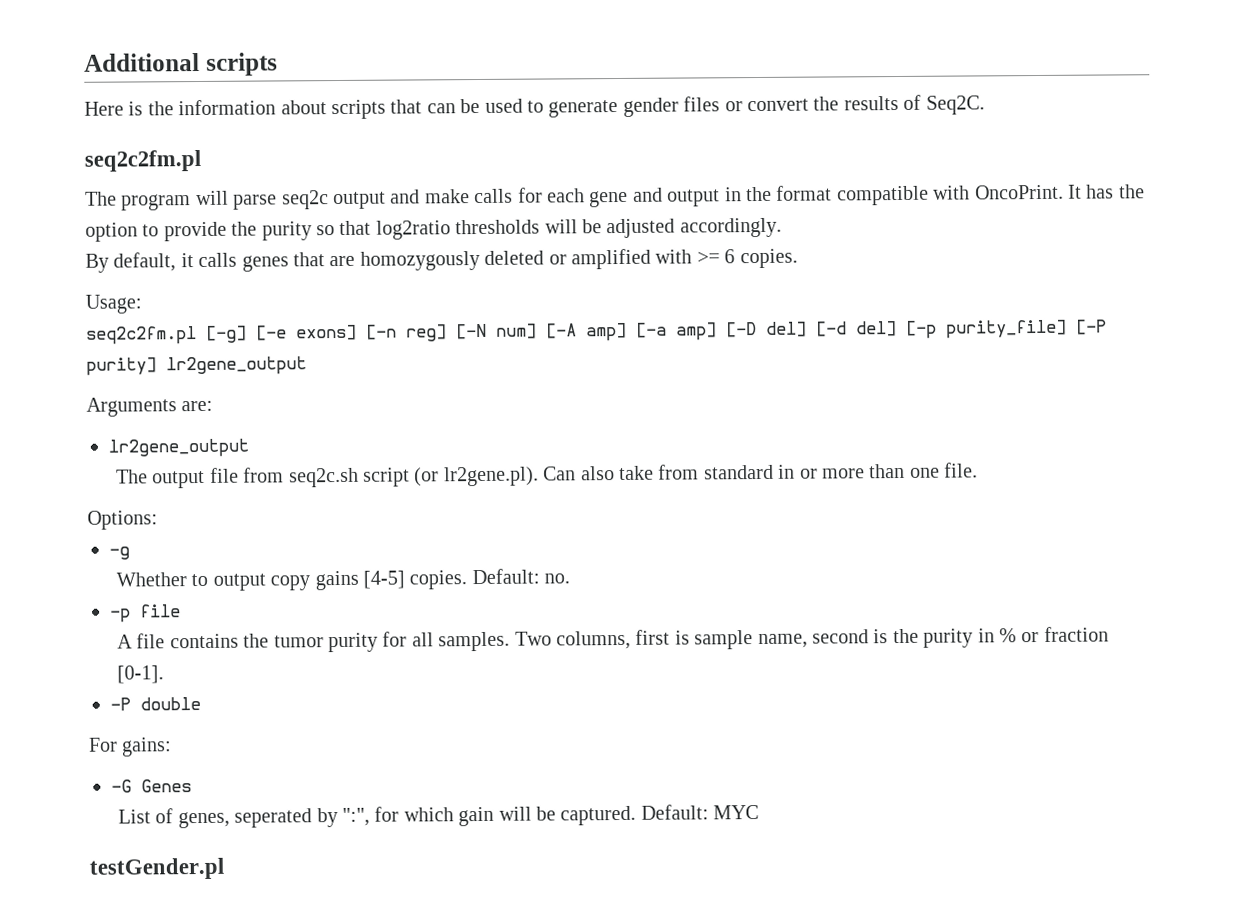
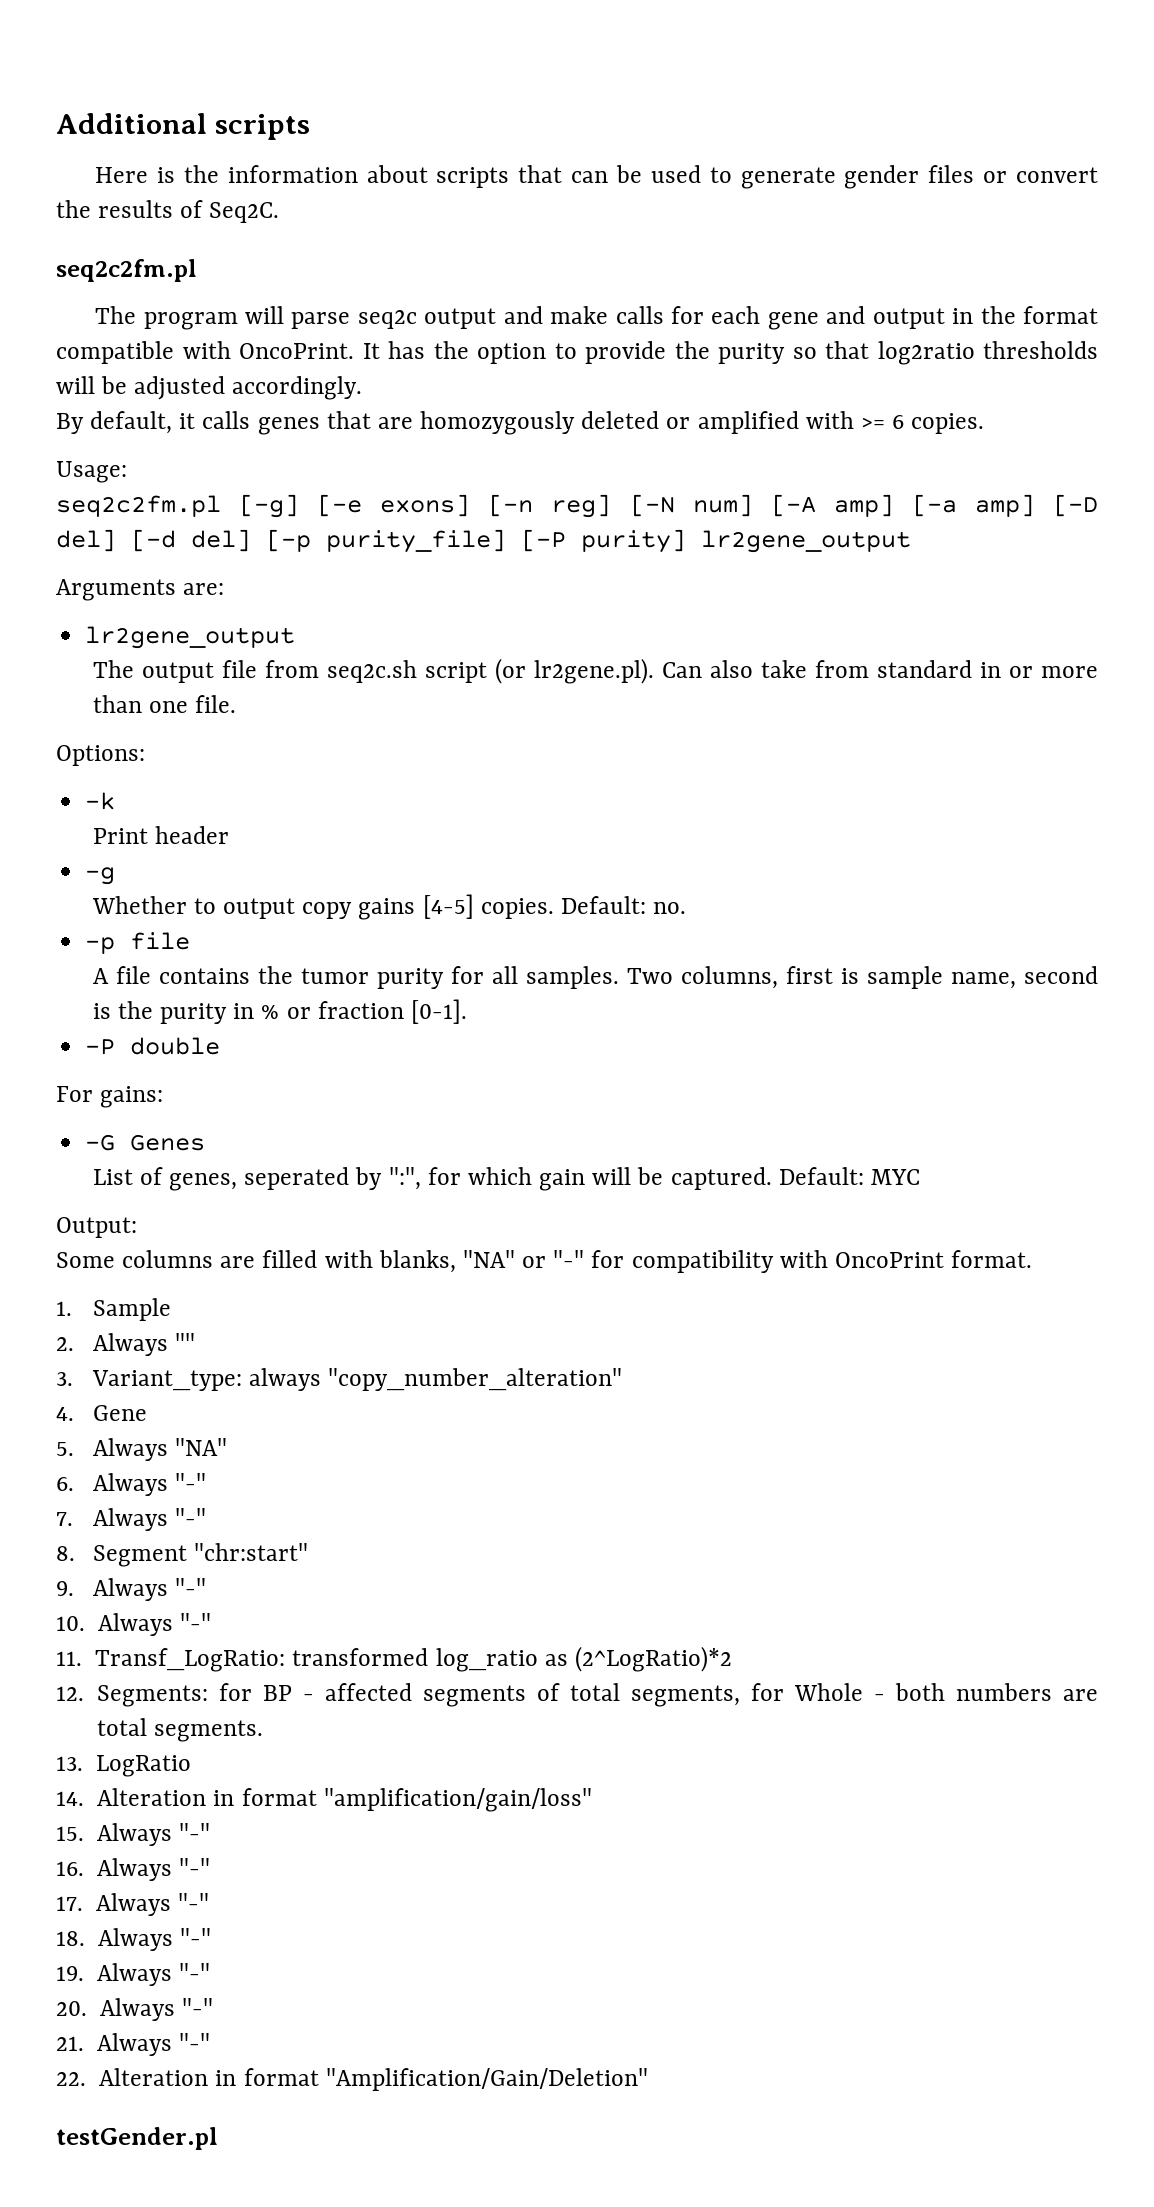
+ -k
+ Print header
+ Output:
+ Some columns are filled with blanks, "NA" or "-" for compatibility with OncoPrint format.
+ 1. Sample
+ 2. Always ""
+ 3. Variant_type: always "copy_number_alteration"
+ 4. Gene
+ 5. Always "NA"
+ 6. Always "-"
+ 7. Always "-"
+ 8. Segment "chr:start"
+ 9. Always "-"
+ 10. Always "-"
+ 11. Transf_LogRatio: transformed log_ratio as (2^LogRatio)*2
+ 12. Segments: for BP - affected segments of total segments, for Whole - both numbers are total segments.
+ 13. LogRatio
+ 14. Alteration in format "amplification/gain/loss"
+ 15. Always "-"
+ 16. Always "-"
+ 17. Always "-"
+ 18. Always "-"
+ 19. Always "-"
+ 20. Always "-"
+ 21. Always "-"
+ 22. Alteration in format "Amplification/Gain/Deletion"

